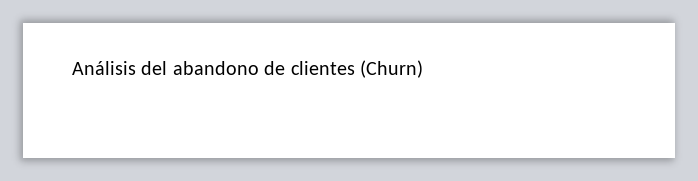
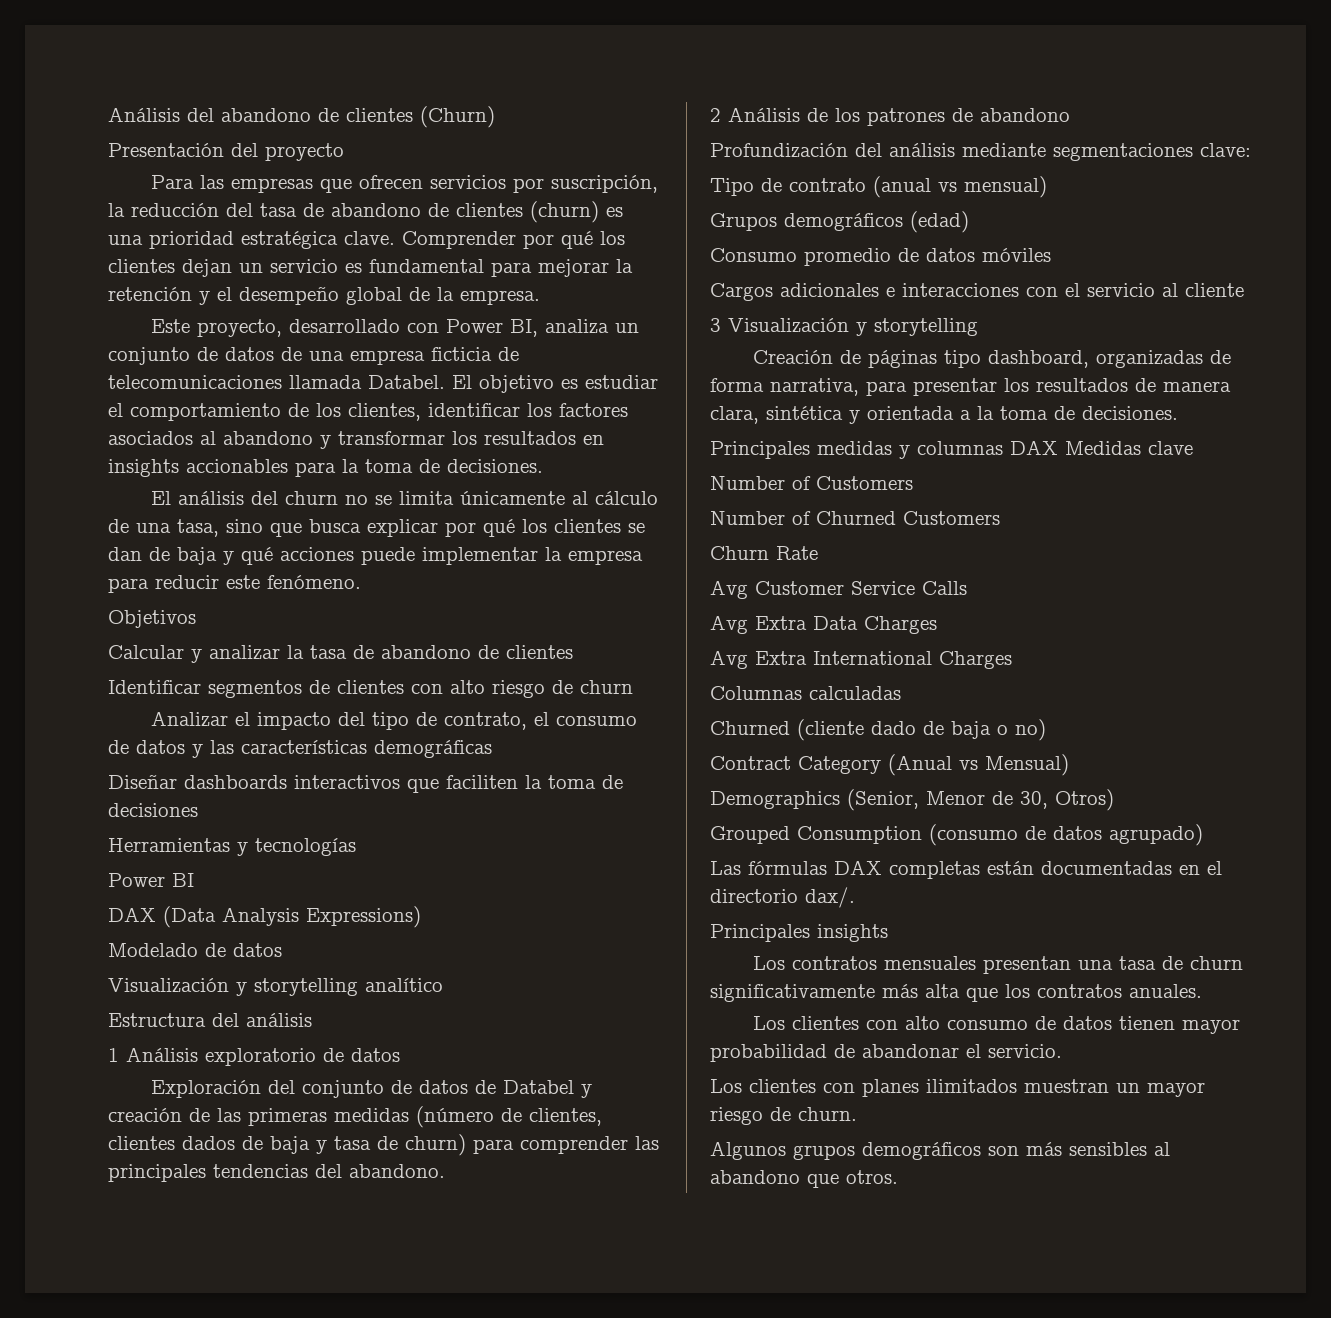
+ Presentación del proyecto
+ Para las empresas que ofrecen servicios por suscripción, la reducción del tasa de abandono de clientes (churn) es una prioridad estratégica clave. Comprender por qué los clientes dejan un servicio es fundamental para mejorar la retención y el desempeño global de la empresa.
+ Este proyecto, desarrollado con Power BI, analiza un conjunto de datos de una empresa ficticia de telecomunicaciones llamada Databel. El objetivo es estudiar el comportamiento de los clientes, identificar los factores asociados al abandono y transformar los resultados en insights accionables para la toma de decisiones.
+ El análisis del churn no se limita únicamente al cálculo de una tasa, sino que busca explicar por qué los clientes se dan de baja y qué acciones puede implementar la empresa para reducir este fenómeno.
+ Objetivos
+ Calcular y analizar la tasa de abandono de clientes
+ Identificar segmentos de clientes con alto riesgo de churn
+ Analizar el impacto del tipo de contrato, el consumo de datos y las características demográficas
+ Diseñar dashboards interactivos que faciliten la toma de decisiones
+ Herramientas y tecnologías
+ Power BI
+ DAX (Data Analysis Expressions)
+ Modelado de datos
+ Visualización y storytelling analítico
+ Estructura del análisis
+ 1 Análisis exploratorio de datos
+ Exploración del conjunto de datos de Databel y creación de las primeras medidas (número de clientes, clientes dados de baja y tasa de churn) para comprender las principales tendencias del abandono.
+ 2 Análisis de los patrones de abandono
+ Profundización del análisis mediante segmentaciones clave:
+ Tipo de contrato (anual vs mensual)
+ Grupos demográficos (edad)
+ Consumo promedio de datos móviles
+ Cargos adicionales e interacciones con el servicio al cliente
+ 3 Visualización y storytelling
+ Creación de páginas tipo dashboard, organizadas de forma narrativa, para presentar los resultados de manera clara, sintética y orientada a la toma de decisiones.
+ Principales medidas y columnas DAX Medidas clave
+ Number of Customers
+ Number of Churned Customers
+ Churn Rate
+ Avg Customer Service Calls
+ Avg Extra Data Charges
+ Avg Extra International Charges
+ Columnas calculadas
+ Churned (cliente dado de baja o no)
+ Contract Category (Anual vs Mensual)
+ Demographics (Senior, Menor de 30, Otros)
+ Grouped Consumption (consumo de datos agrupado)
+ Las fórmulas DAX completas están documentadas en el directorio dax/.
+ Principales insights
+ Los contratos mensuales presentan una tasa de churn significativamente más alta que los contratos anuales.
+ Los clientes con alto consumo de datos tienen mayor probabilidad de abandonar el servicio.
+ Los clientes con planes ilimitados muestran un mayor riesgo de churn.
+ Algunos grupos demográficos son más sensibles al abandono que otros.

